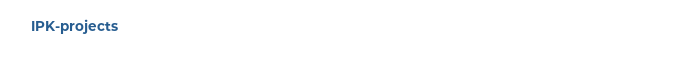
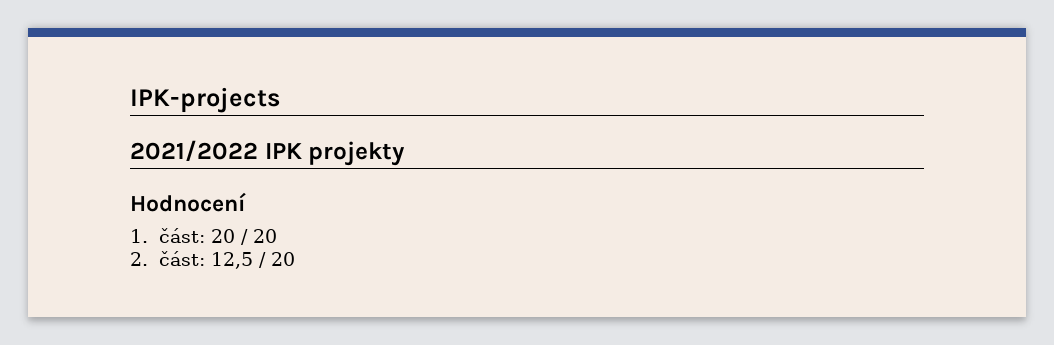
+ 2021/2022 IPK projekty
+ Hodnocení
+ 1. část: 20 / 20
+ 2. část: 12,5 / 20

